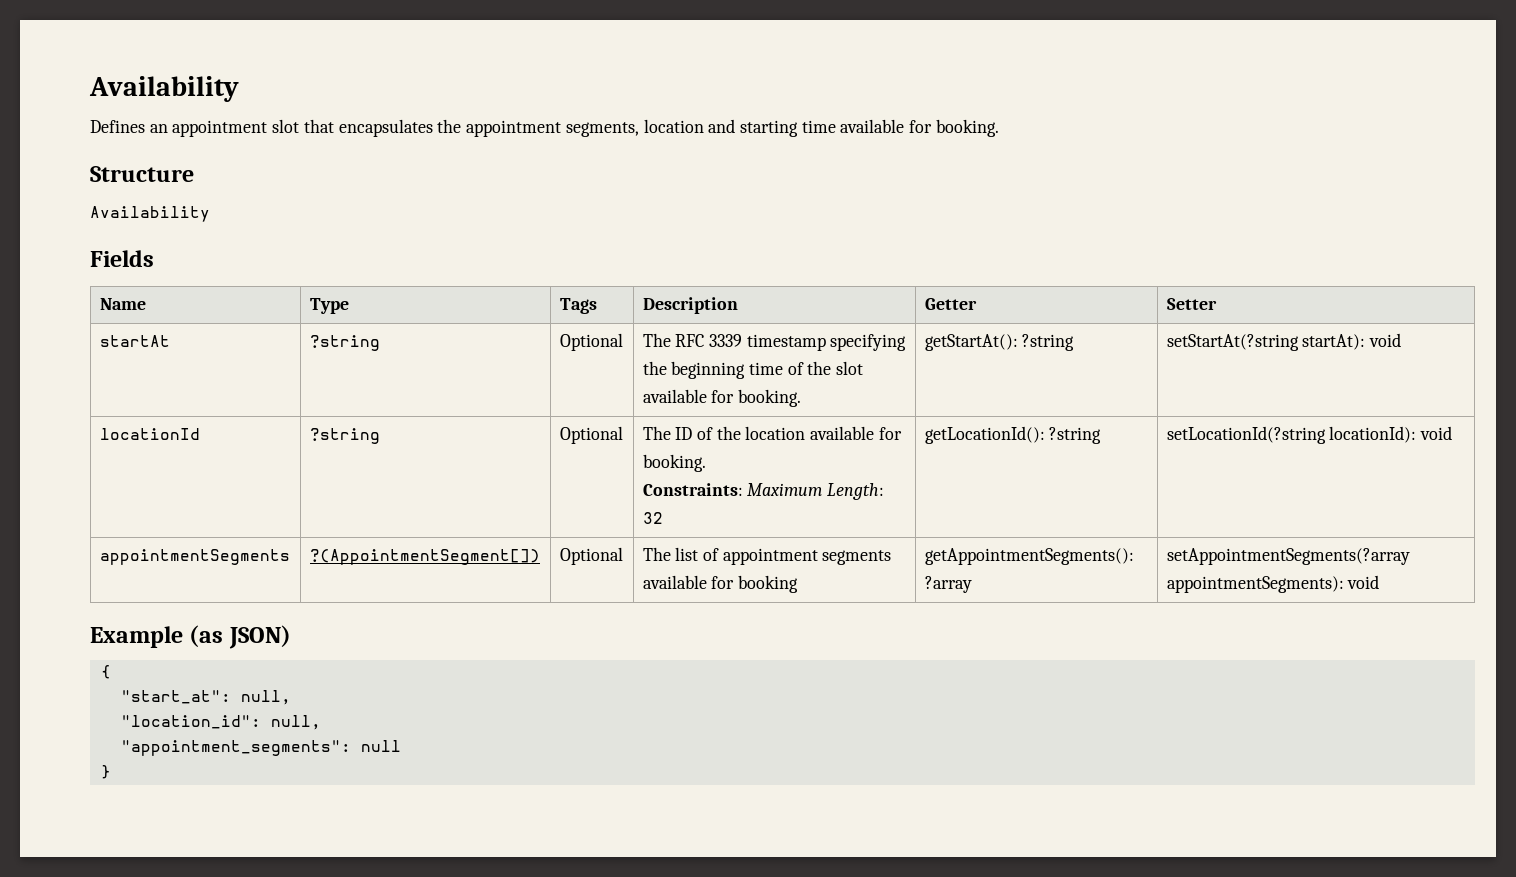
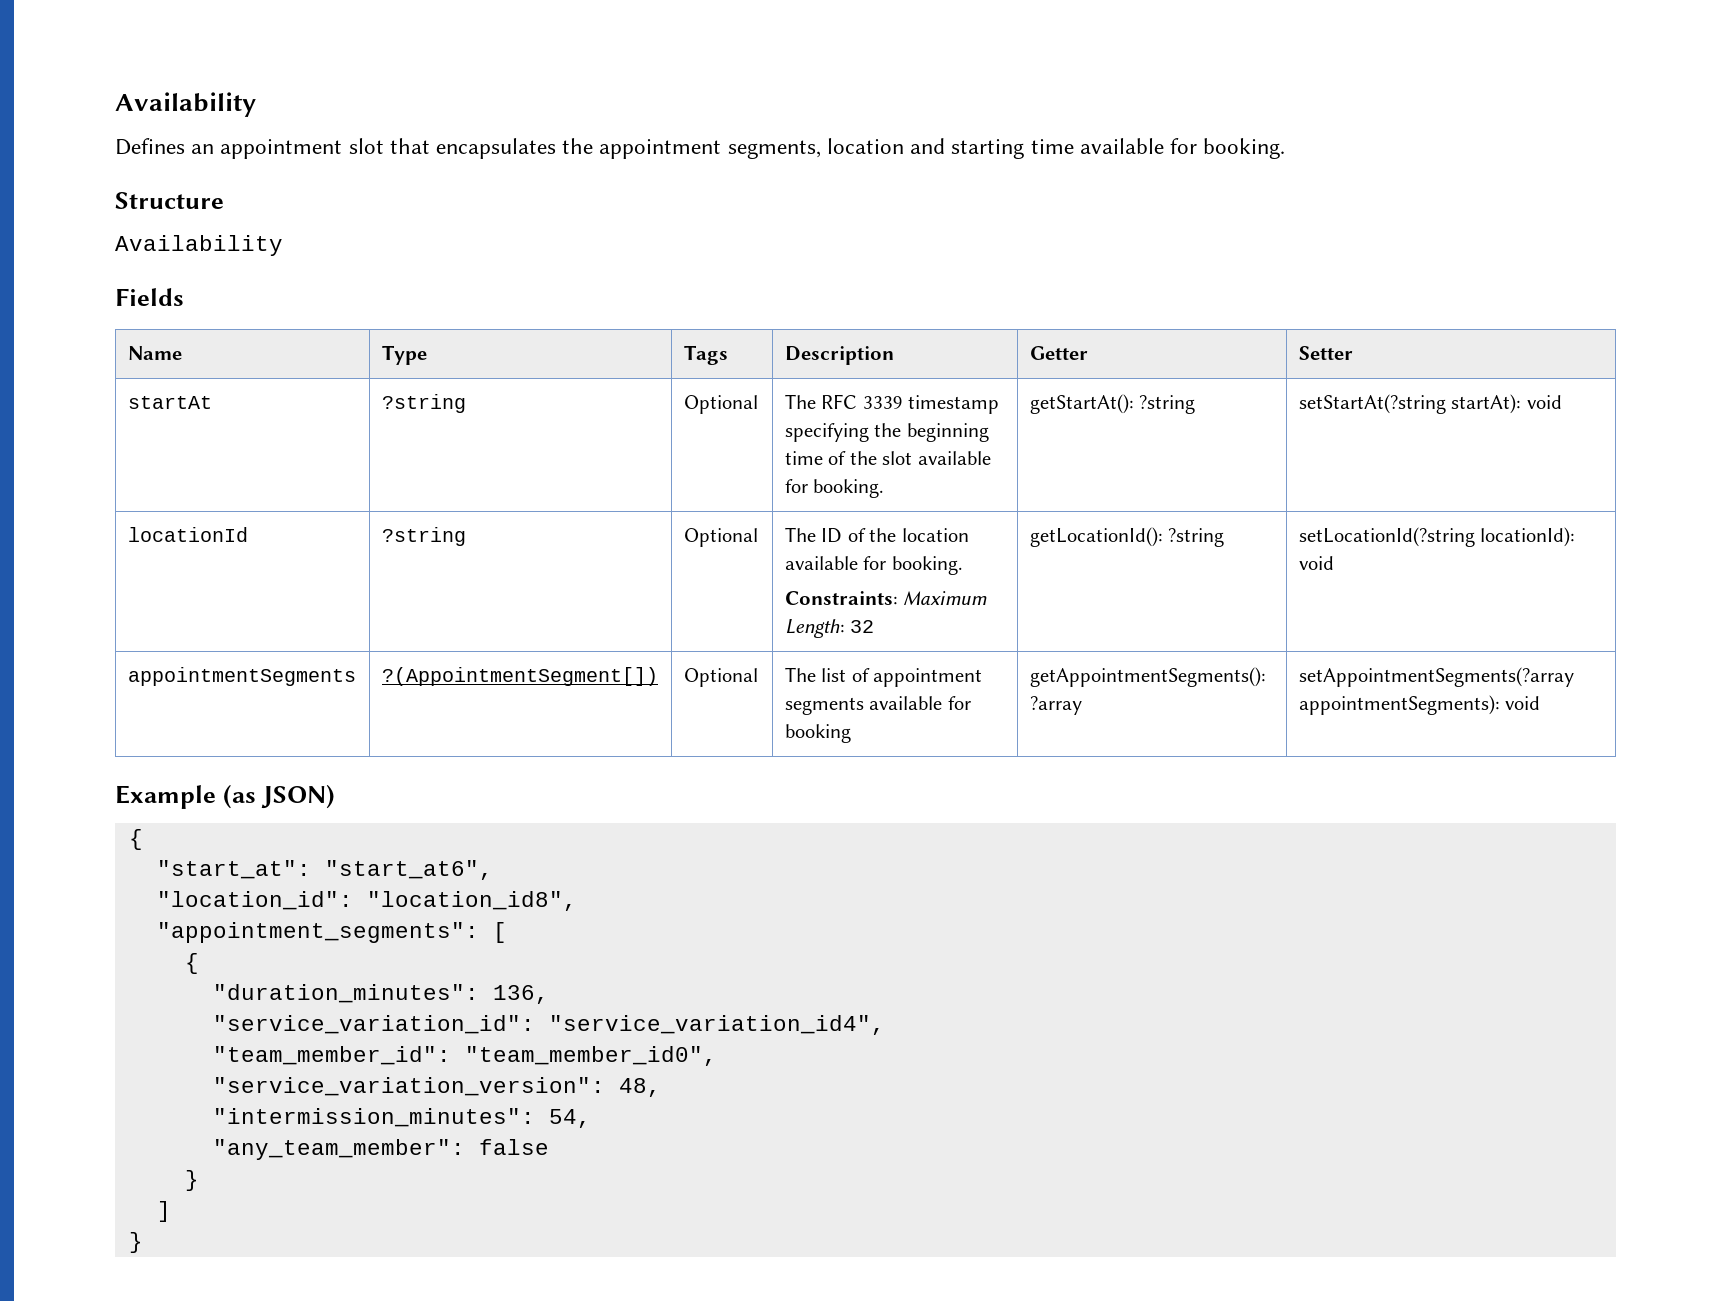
- "start_at": null,
+ "start_at": "start_at6",
- "location_id": null,
+ "location_id": "location_id8",
- "appointment_segments": null
+ "appointment_segments": [
+ {
+ "duration_minutes": 136,
+ "service_variation_id": "service_variation_id4",
+ "team_member_id": "team_member_id0",
+ "service_variation_version": 48,
+ "intermission_minutes": 54,
+ "any_team_member": false
+ }
+ ]

